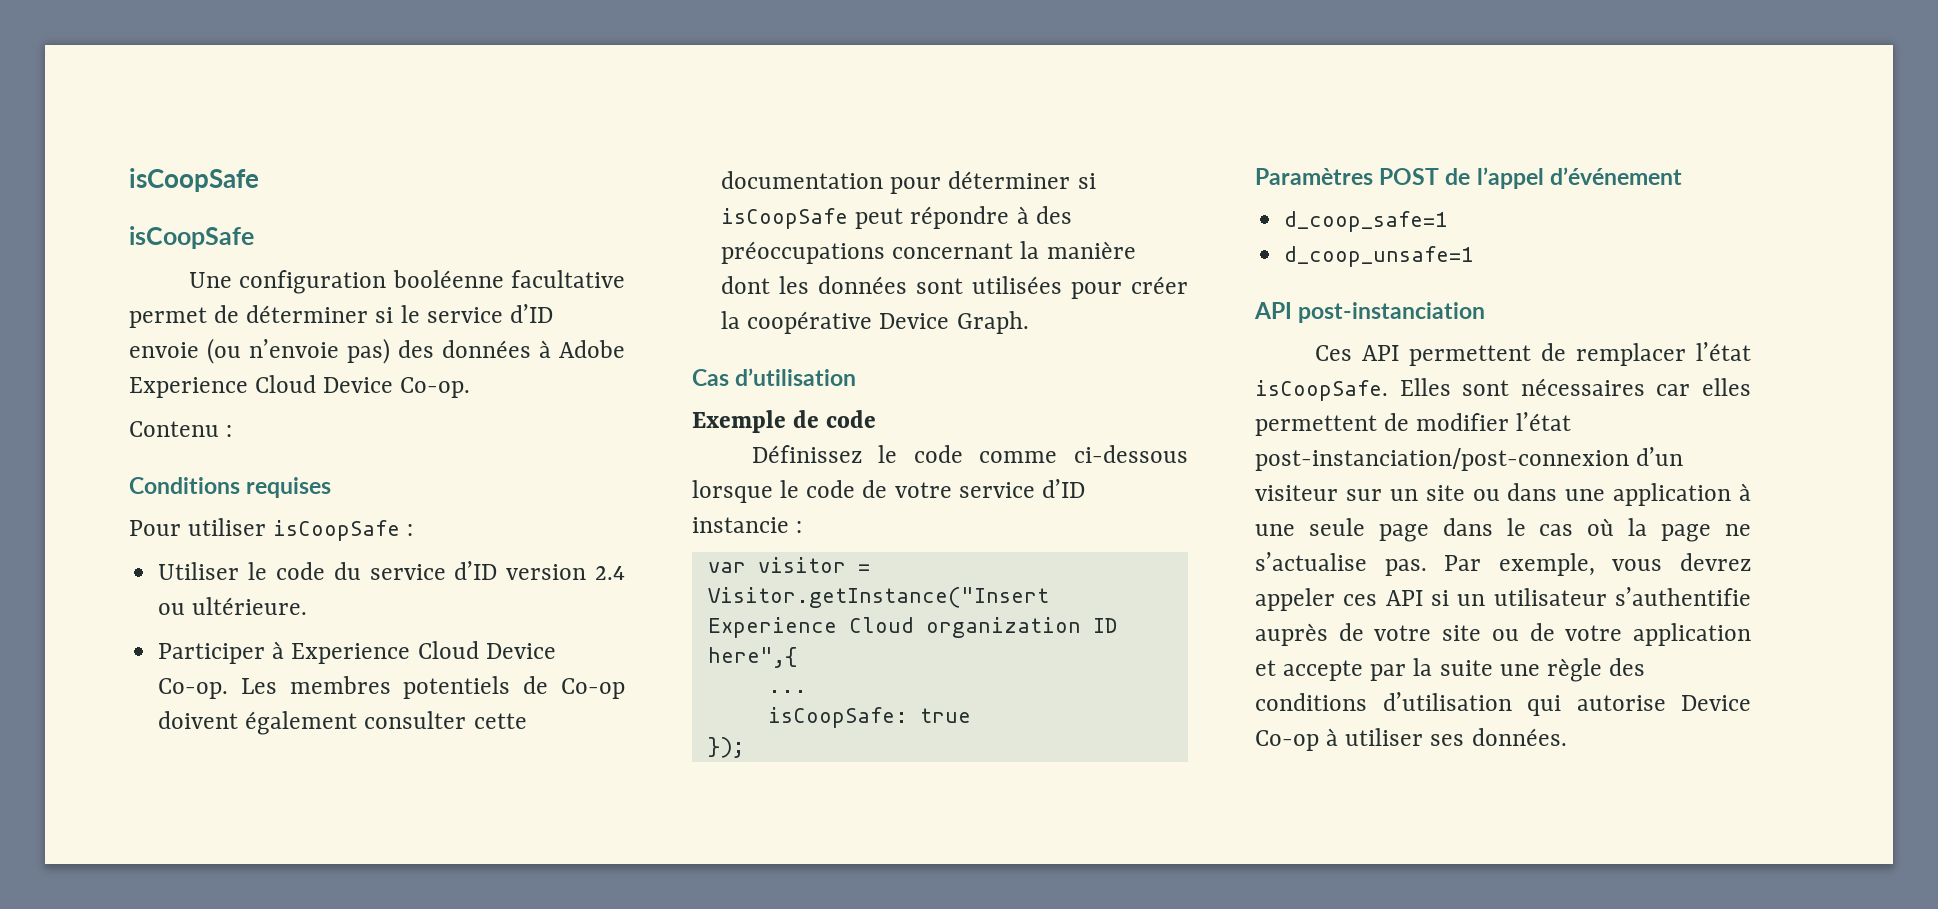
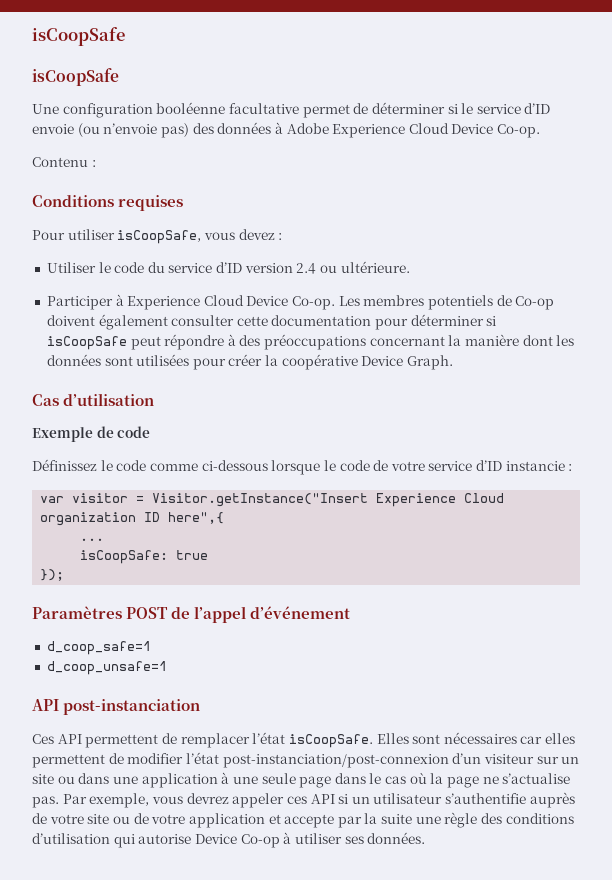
- Pour utiliser isCoopSafe :
+ Pour utiliser isCoopSafe, vous devez :

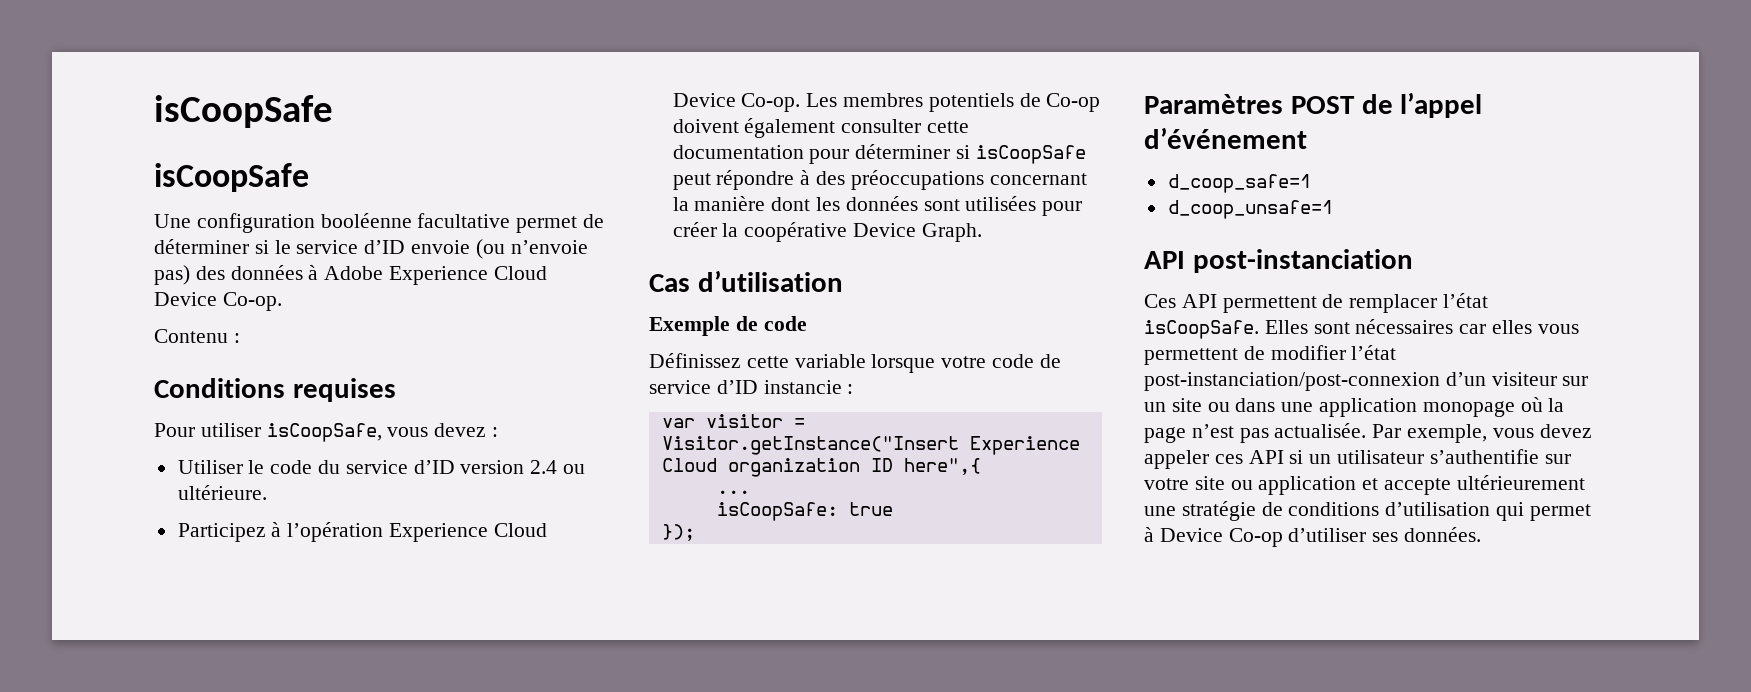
- Participer à Experience Cloud Device Co-op.
+ Participez à l’opération Experience Cloud Device Co-op.
- Définissez le code comme ci-dessous lorsque le code de votre service d’ID instancie :
+ Définissez cette variable lorsque votre code de service d’ID instancie :
- Elles sont nécessaires car elles permettent de modifier l’état post-instanciation/post-connexion d’un visiteur sur un site ou dans une application à une seule page dans le cas où la page ne s’actualise pas.
+ Elles sont nécessaires car elles vous permettent de modifier l’état post-instanciation/post-connexion d’un visiteur sur un site ou dans une application monopage où la page n’est pas actualisée.
- Par exemple, vous devrez appeler ces API si un utilisateur s’authentifie auprès de votre site ou de votre application et accepte par la suite une règle des conditions d’utilisation qui autorise Device Co-op à utiliser ses données.
+ Par exemple, vous devez appeler ces API si un utilisateur s’authentifie sur votre site ou application et accepte ultérieurement une stratégie de conditions d’utilisation qui permet à Device Co-op d’utiliser ses données.

